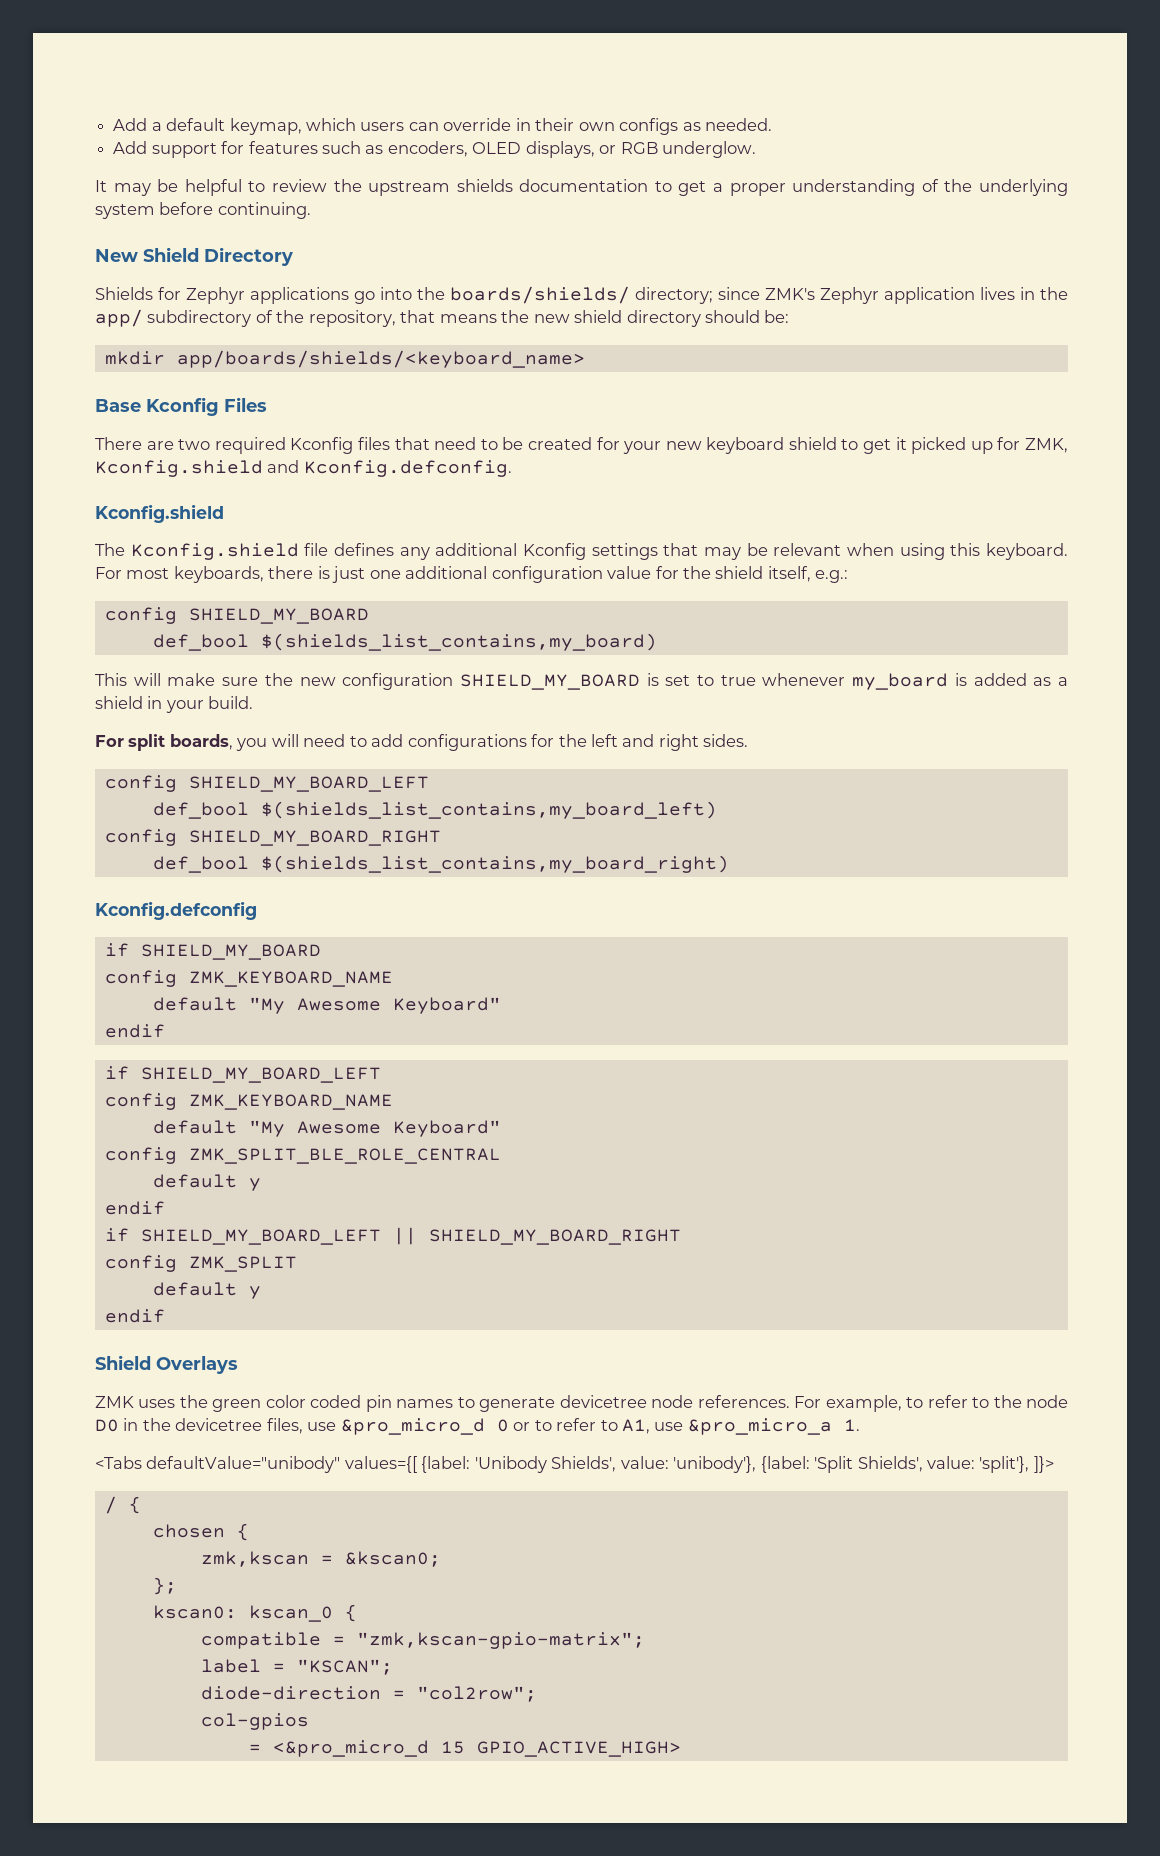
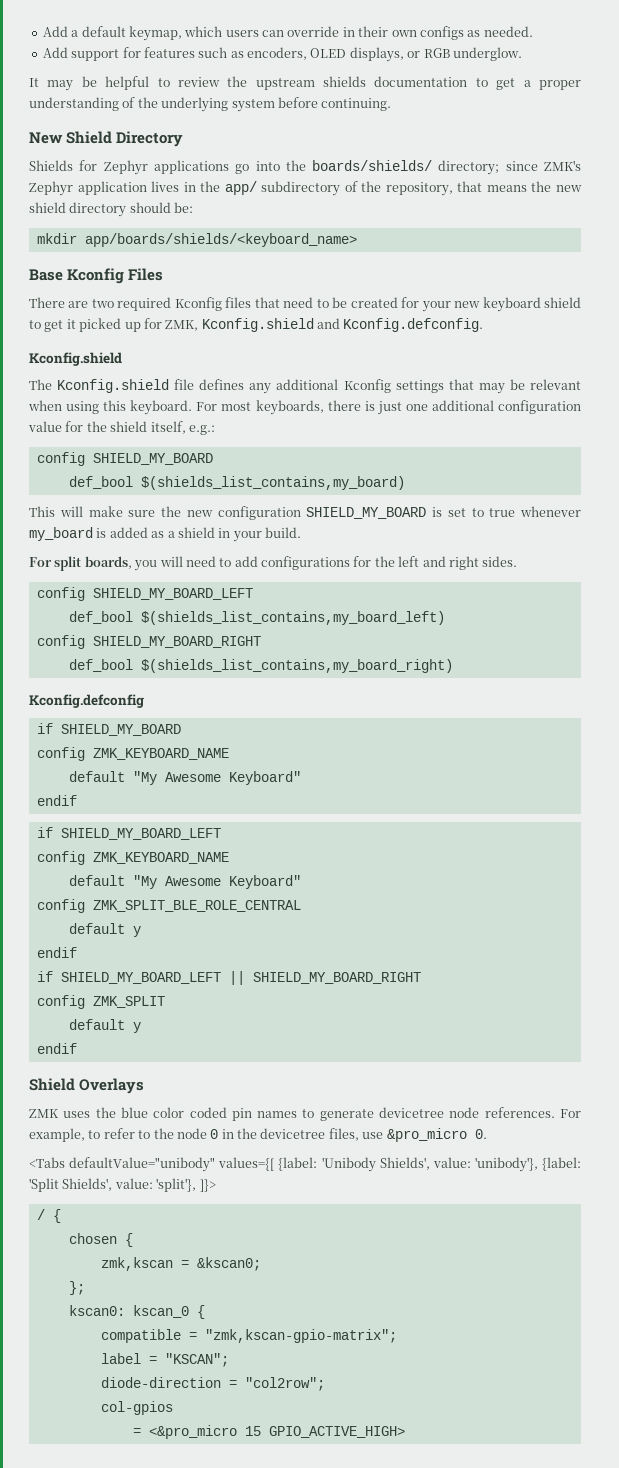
- ZMK uses the green color coded pin names to generate devicetree node references.
+ ZMK uses the blue color coded pin names to generate devicetree node references.
- For example, to refer to the node D0 in the devicetree files, use &pro_micro_d 0 or to refer to A1, use &pro_micro_a 1.
+ For example, to refer to the node 0 in the devicetree files, use &pro_micro 0.
- = <&pro_micro_d 15 GPIO_ACTIVE_HIGH>
+ = <&pro_micro 15 GPIO_ACTIVE_HIGH>

